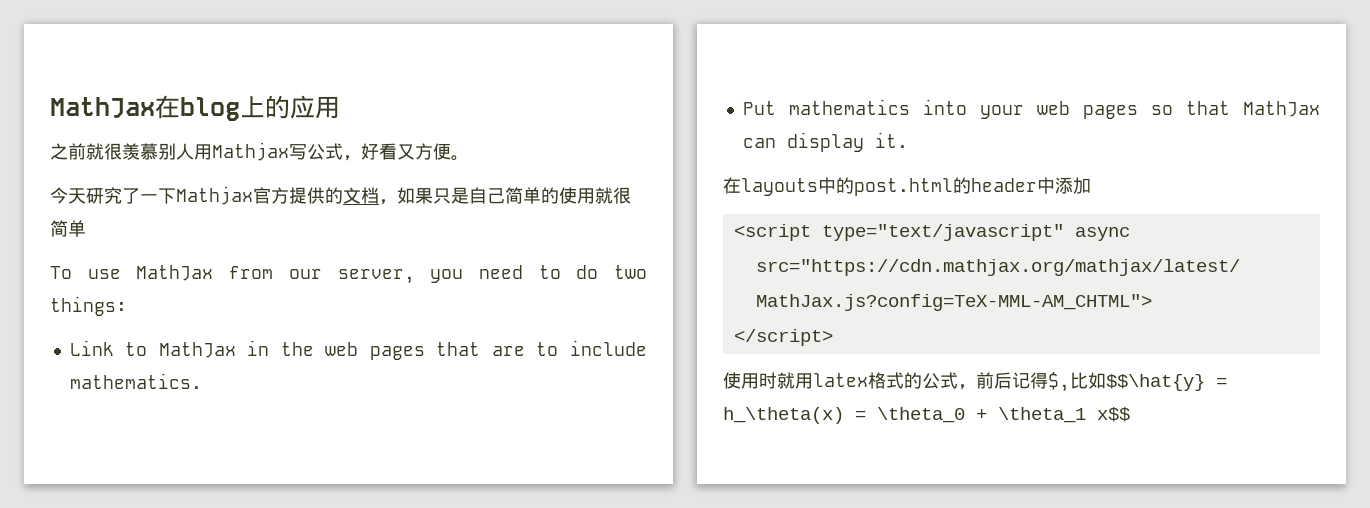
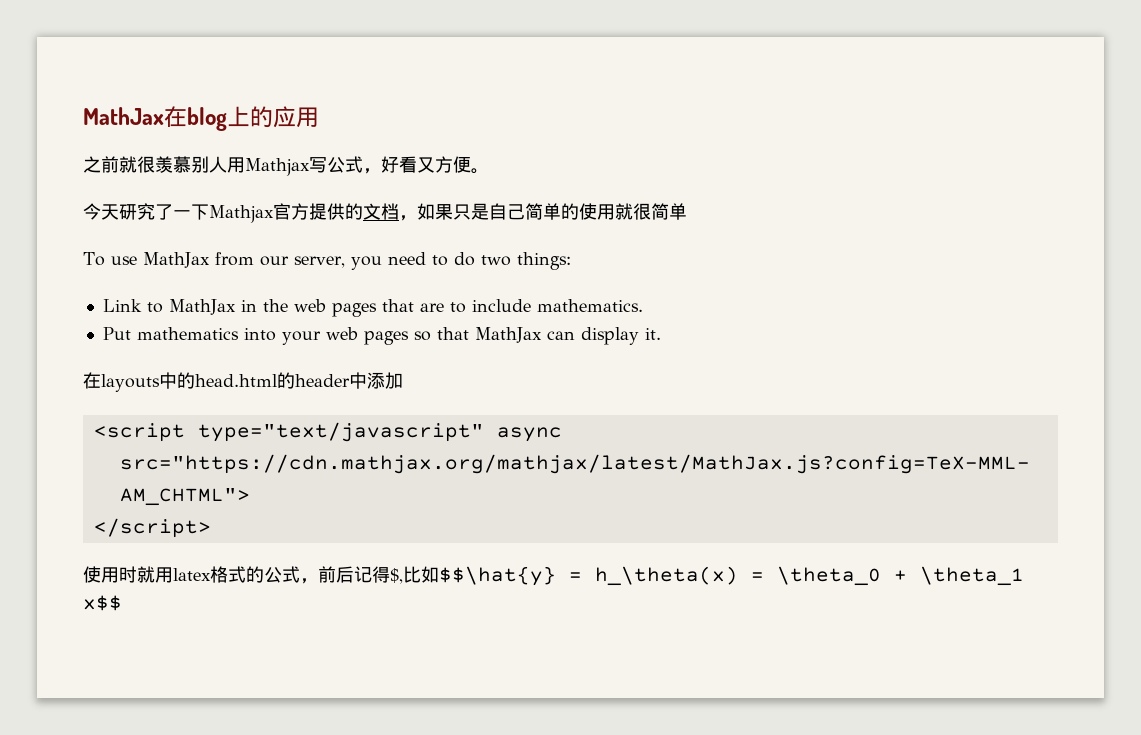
- 在layouts中的post.html的header中添加
+ 在layouts中的head.html的header中添加

